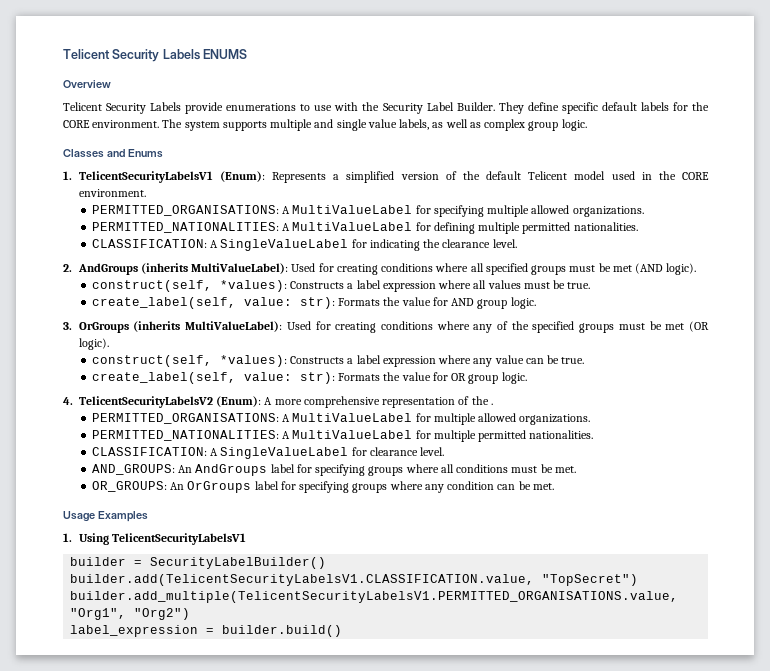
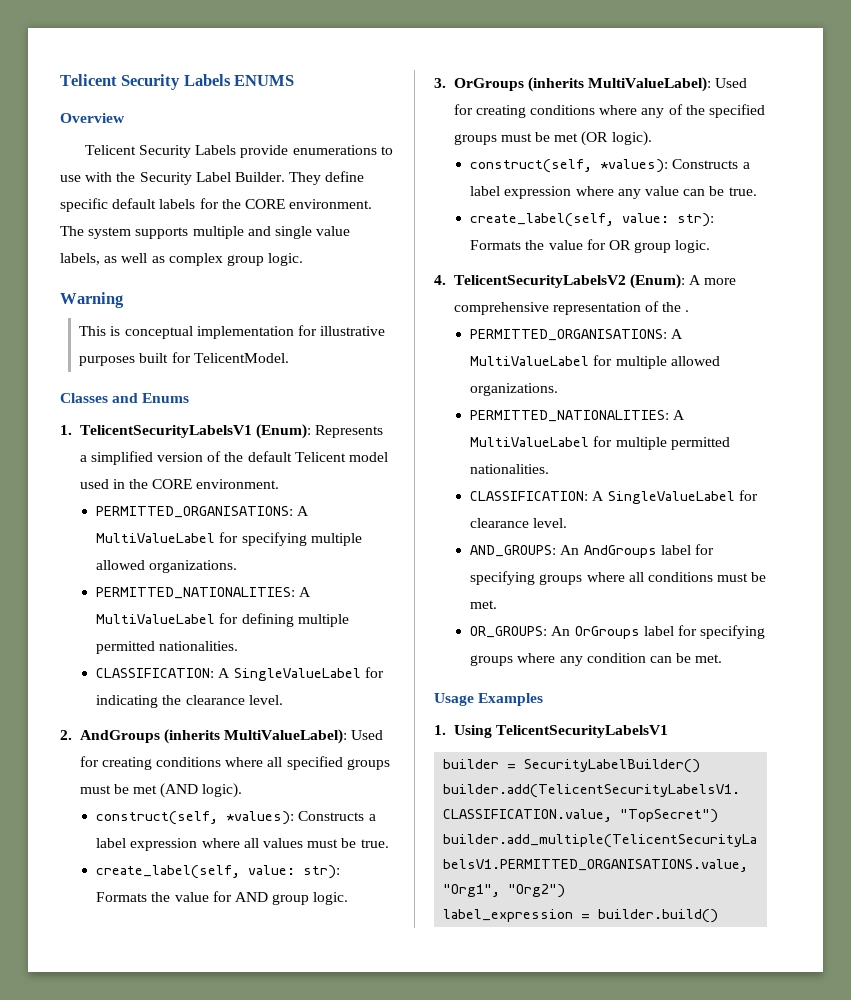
+ Warning
+ This is conceptual implementation for illustrative purposes built for TelicentModel.

